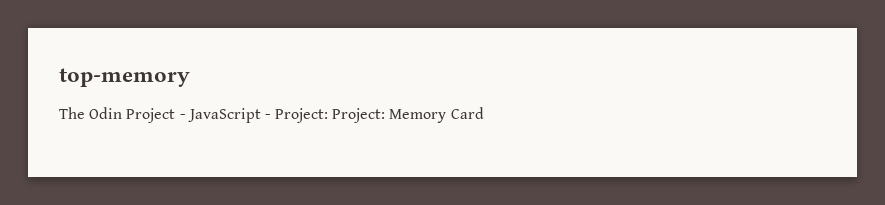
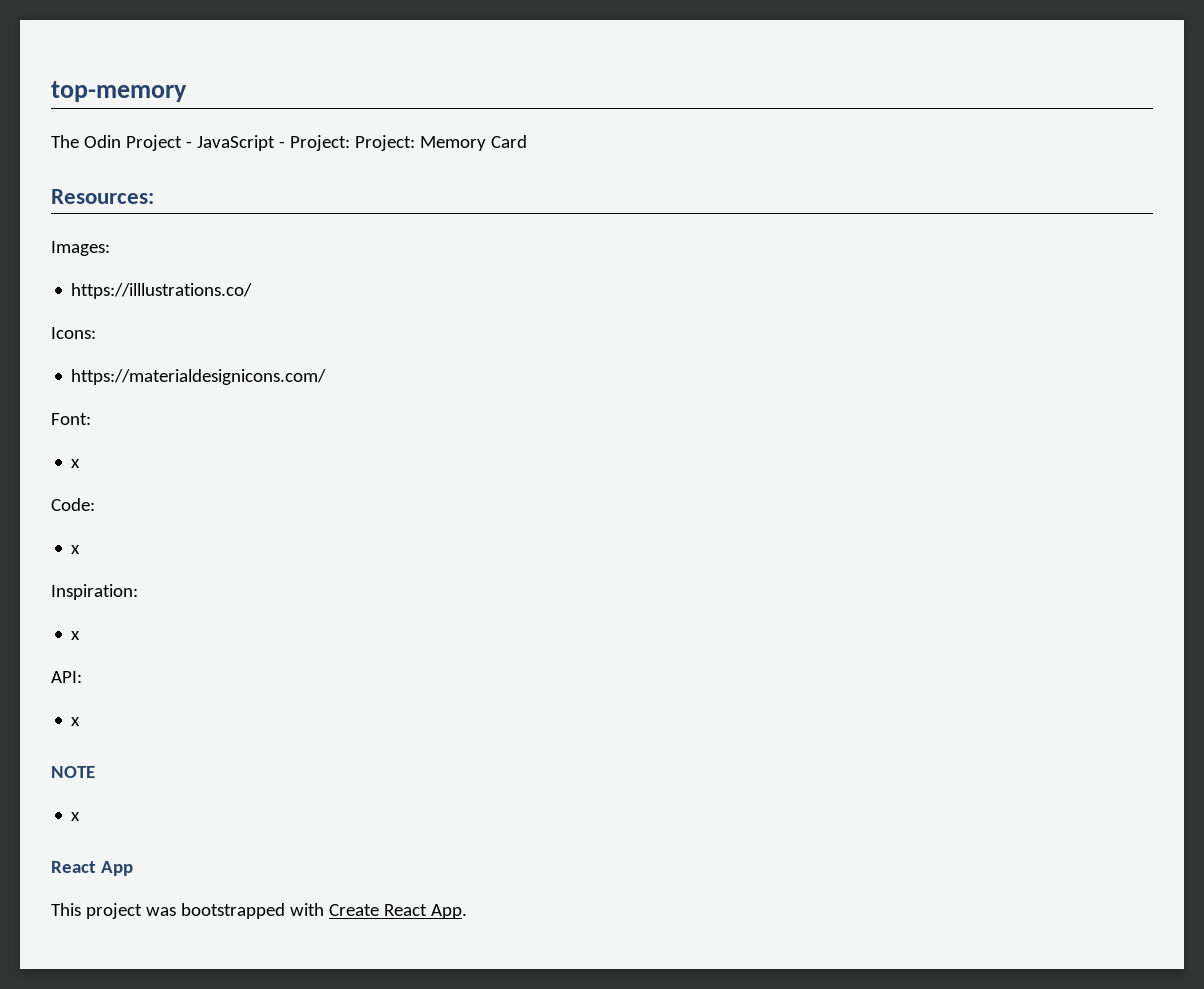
+ Resources:
+ Images:
+ https://illlustrations.co/
+ Icons:
+ https://materialdesignicons.com/
+ Font:
+ x
+ Code:
+ x
+ Inspiration:
+ x
+ API:
+ x
+ NOTE
+ x
+ React App
+ This project was bootstrapped with Create React App.

